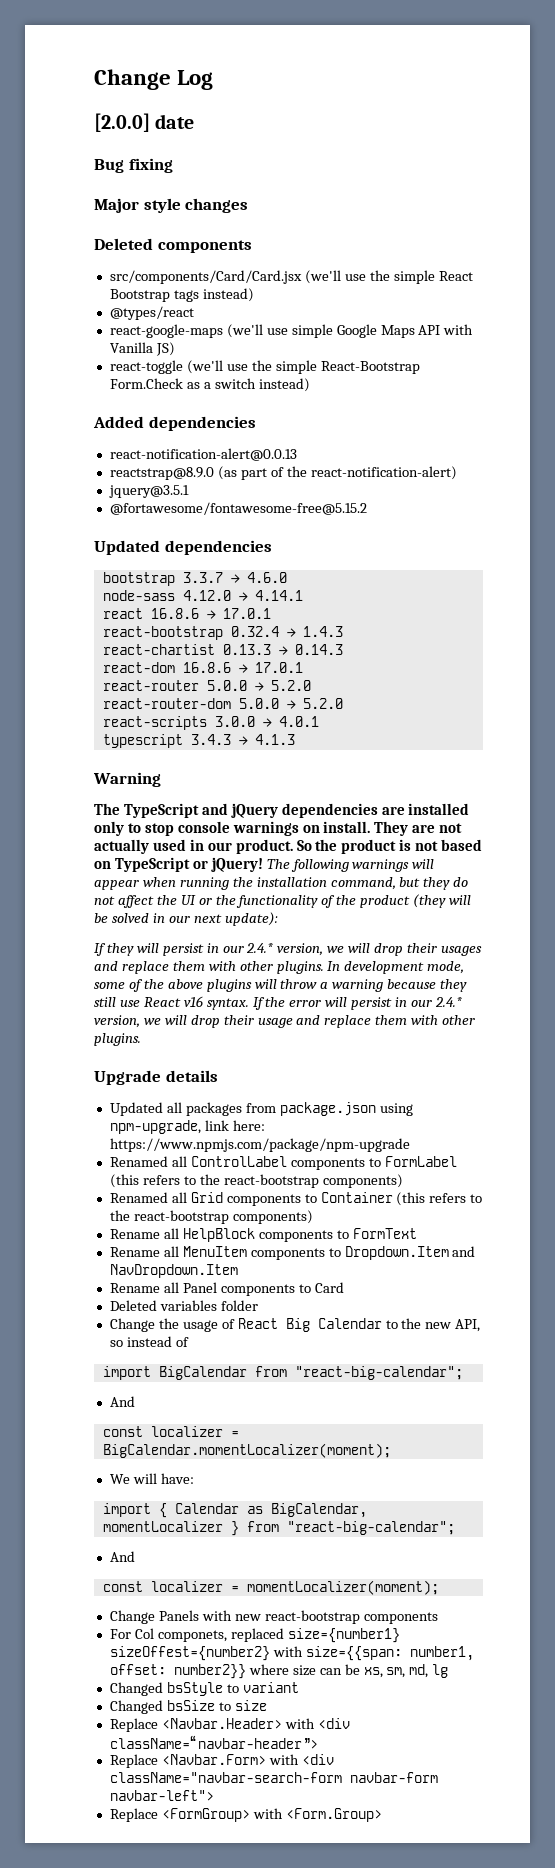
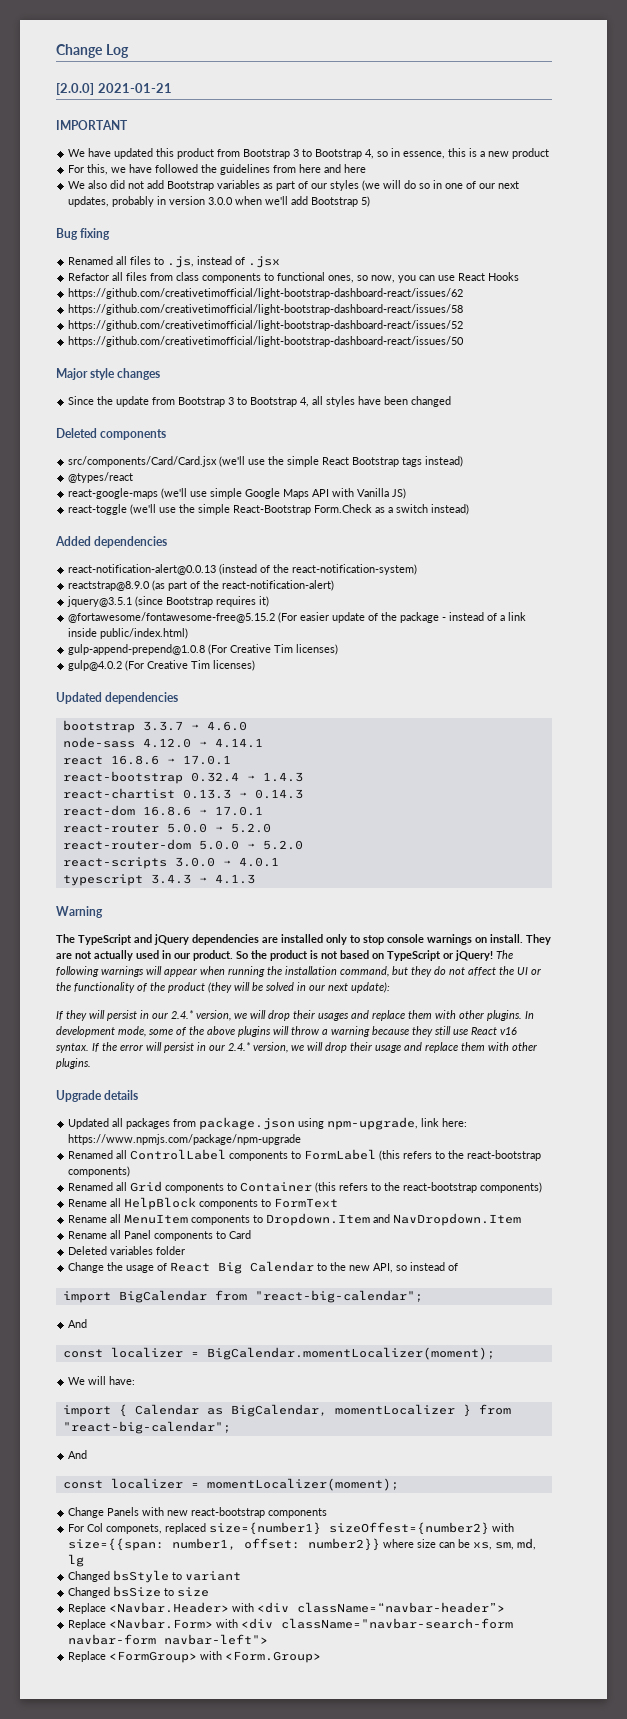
- [2.0.0] date
+ [2.0.0] 2021-01-21
+ IMPORTANT
+ We have updated this product from Bootstrap 3 to Bootstrap 4, so in essence, this is a new product
+ For this, we have followed the guidelines from here and here
+ We also did not add Bootstrap variables as part of our styles (we will do so in one of our next updates, probably in version 3.0.0 when we'll add Bootstrap 5)
  Bug fixing
+ Renamed all files to .js, instead of .jsx
+ Refactor all files from class components to functional ones, so now, you can use React Hooks
+ https://github.com/creativetimofficial/light-bootstrap-dashboard-react/issues/62
+ https://github.com/creativetimofficial/light-bootstrap-dashboard-react/issues/58
+ https://github.com/creativetimofficial/light-bootstrap-dashboard-react/issues/52
+ https://github.com/creativetimofficial/light-bootstrap-dashboard-react/issues/50
  Major style changes
+ Since the update from Bootstrap 3 to Bootstrap 4, all styles have been changed
- react-notification-alert@0.0.13
+ react-notification-alert@0.0.13 (instead of the react-notification-system)
- jquery@3.5.1
- @fortawesome/fontawesome-free@5.15.2
+ jquery@3.5.1 (since Bootstrap requires it)
+ @fortawesome/fontawesome-free@5.15.2 (For easier update of the package - instead of a link inside public/index.html)
+ gulp-append-prepend@1.0.8 (For Creative Tim licenses)
+ gulp@4.0.2 (For Creative Tim licenses)

